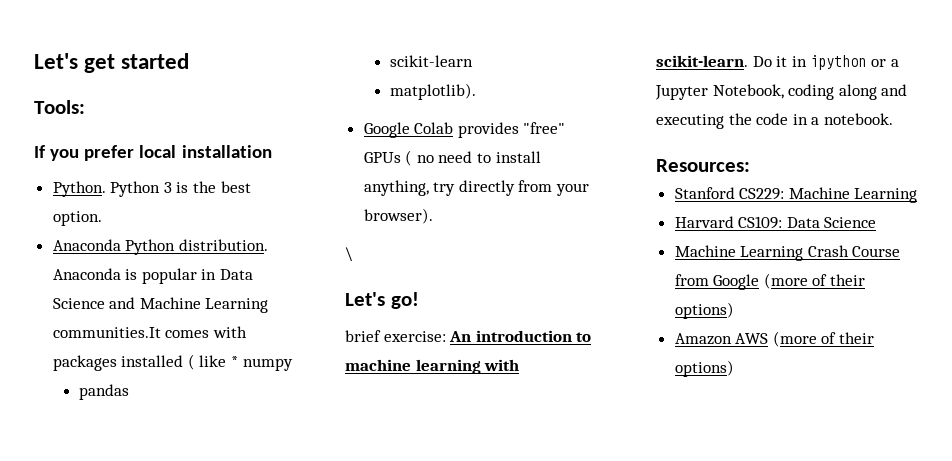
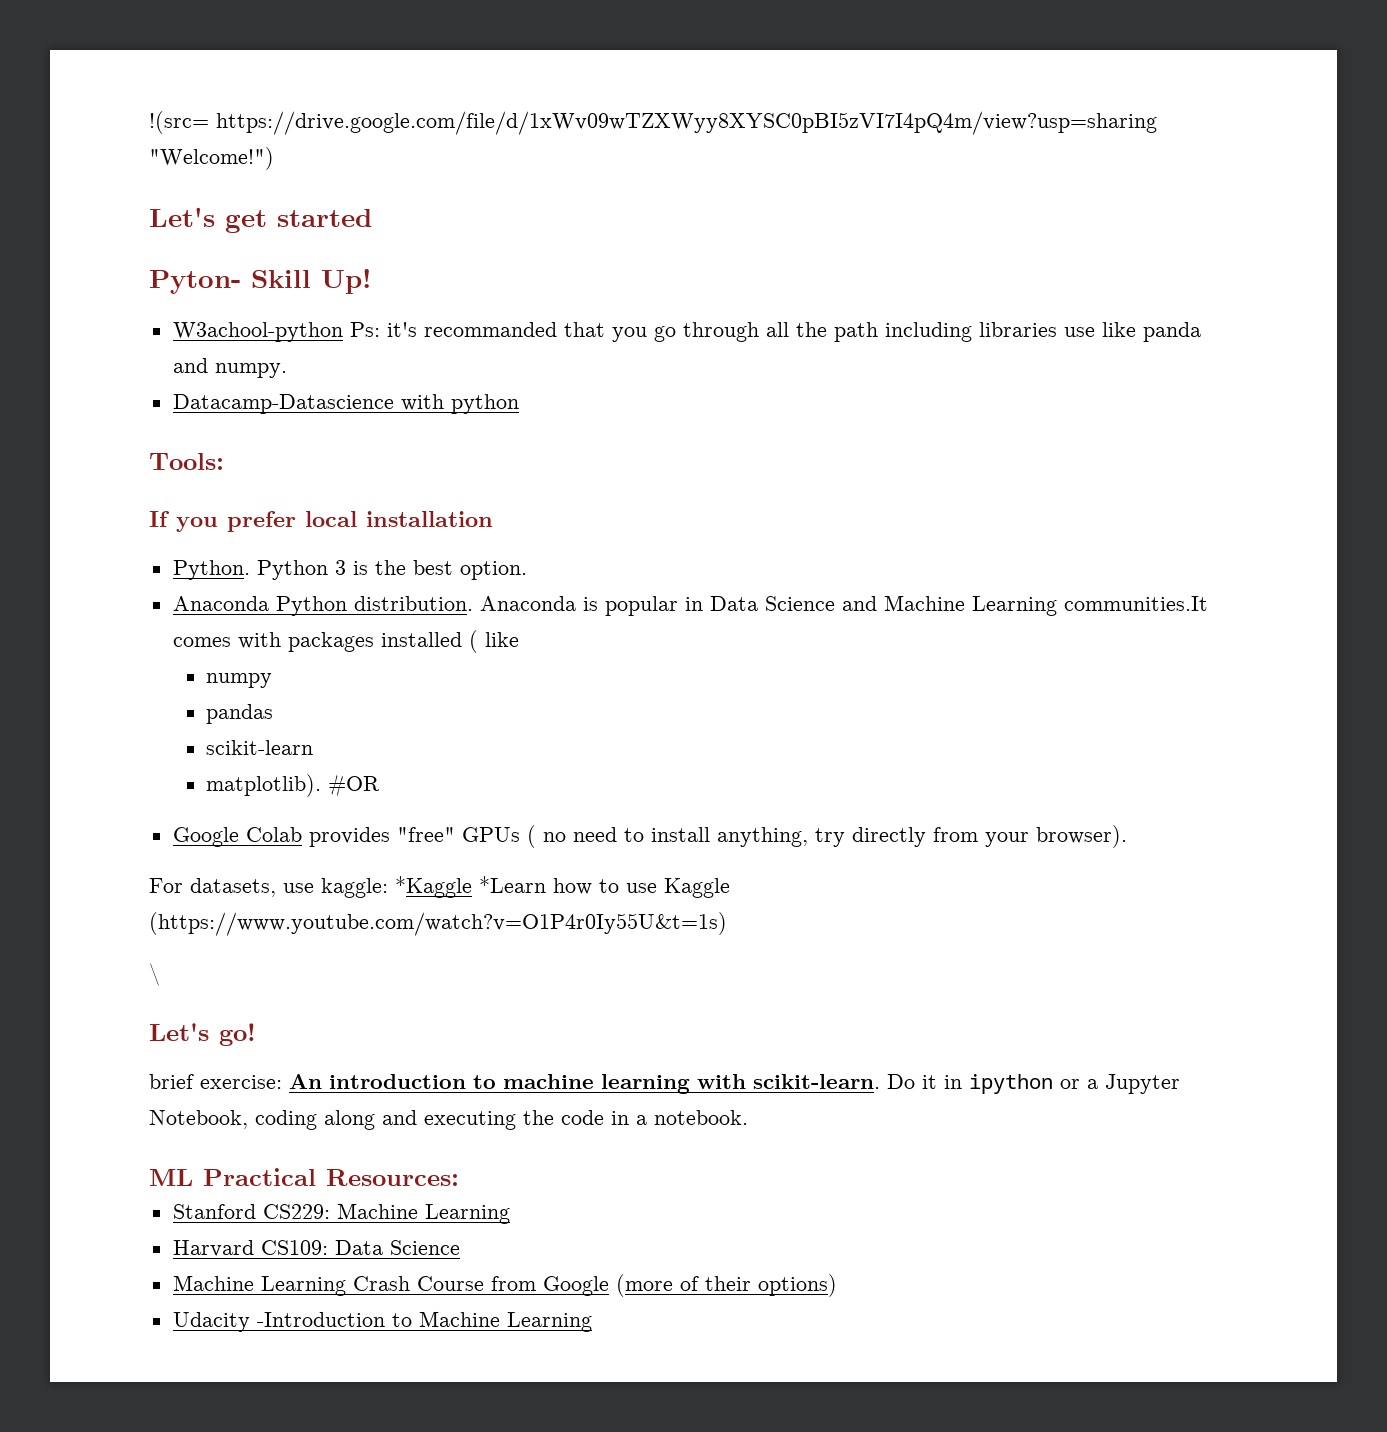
+ !(src= https://drive.google.com/file/d/1xWv09wTZXWyy8XYSC0pBI5zVI7I4pQ4m/view?usp=sharing "Welcome!")
+ Pyton- Skill Up!
+ W3achool-python Ps: it's recommanded that you go through all the path including libraries use like panda and numpy.
+ Datacamp-Datascience with python
- Anaconda is popular in Data Science and Machine Learning communities.It comes with packages installed ( like * numpy
+ Anaconda is popular in Data Science and Machine Learning communities.It comes with packages installed ( like
+ numpy
+ #OR
+ For datasets, use kaggle: *Kaggle *Learn how to use Kaggle (https://www.youtube.com/watch?v=O1P4r0Iy55U&t=1s)
- Resources:
+ ML Practical Resources:
- Amazon AWS (more of their options)
+ Udacity -Introduction to Machine Learning

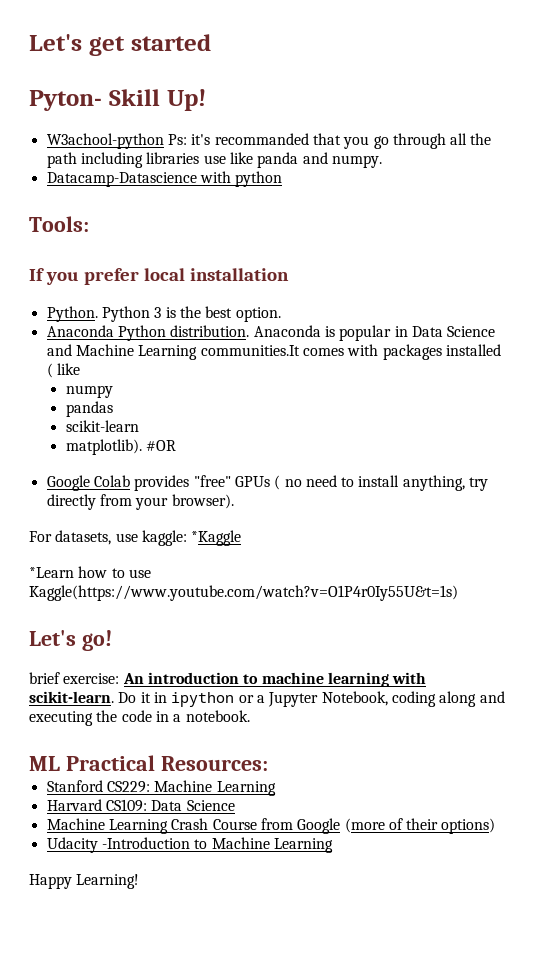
- !(src= https://drive.google.com/file/d/1xWv09wTZXWyy8XYSC0pBI5zVI7I4pQ4m/view?usp=sharing "Welcome!")
- For datasets, use kaggle: *Kaggle *Learn how to use Kaggle (https://www.youtube.com/watch?v=O1P4r0Iy55U&t=1s)
- \
+ For datasets, use kaggle: *Kaggle
+ *Learn how to use Kaggle(https://www.youtube.com/watch?v=O1P4r0Iy55U&t=1s)
+ Happy Learning!

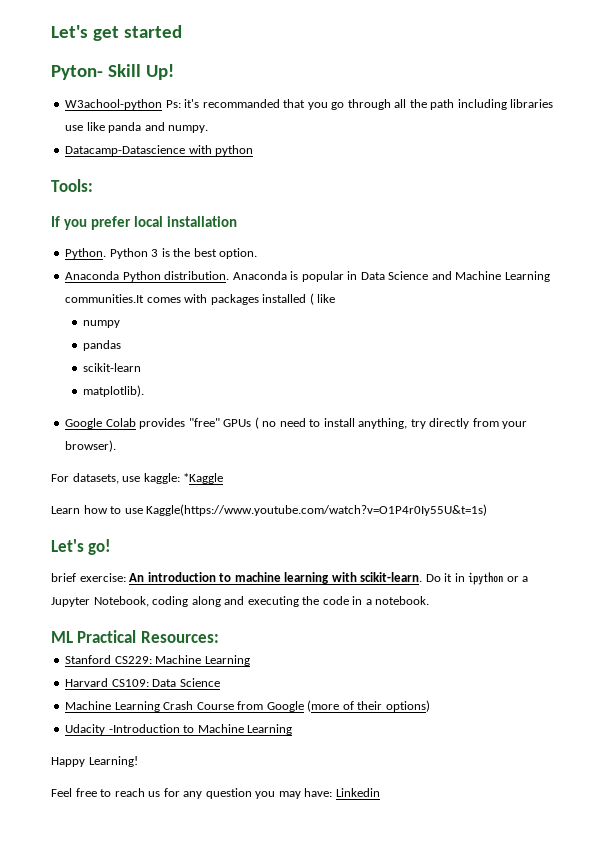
- #OR
- *Learn how to use Kaggle(https://www.youtube.com/watch?v=O1P4r0Iy55U&t=1s)
+ Learn how to use Kaggle(https://www.youtube.com/watch?v=O1P4r0Iy55U&t=1s)
+ Feel free to reach us for any question you may have: Linkedin

